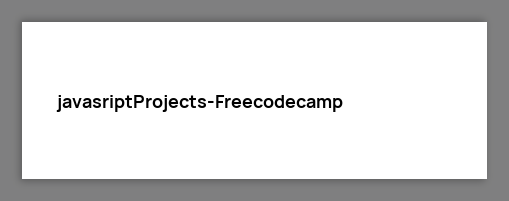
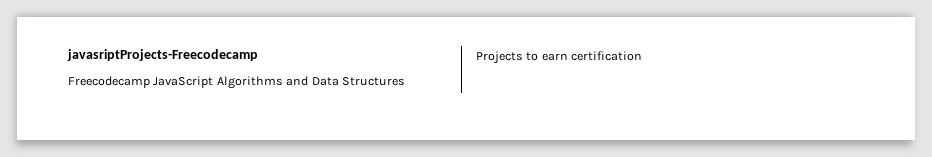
+ Freecodecamp JavaScript Algorithms and Data Structures Projects to earn certification

